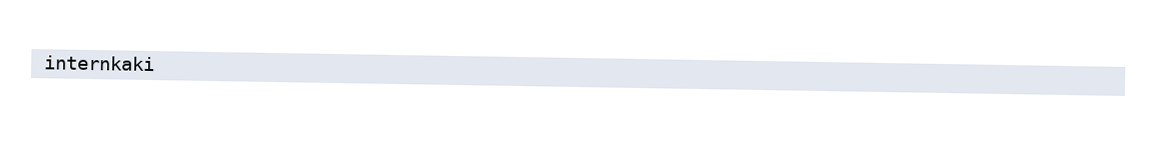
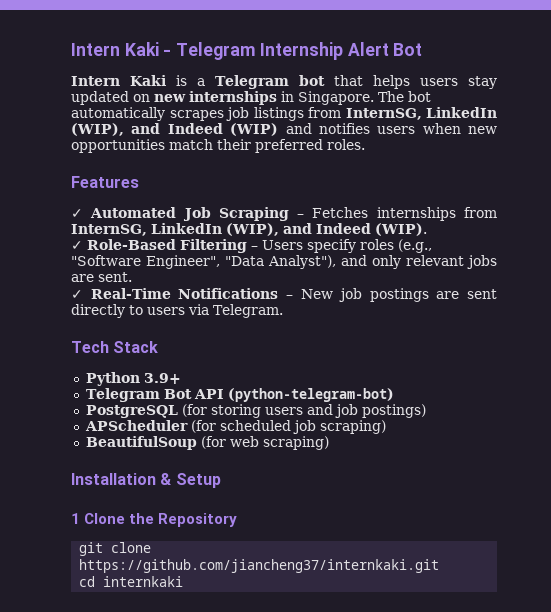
- internkaki
+ Intern Kaki - Telegram Internship Alert Bot
+ Intern Kaki is a Telegram bot that helps users stay updated on new internships in Singapore. The bot automatically scrapes job listings from InternSG, LinkedIn (WIP), and Indeed (WIP) and notifies users when new opportunities match their preferred roles.
+ Features
+ ✓ Automated Job Scraping – Fetches internships from InternSG, LinkedIn (WIP), and Indeed (WIP).
+ ✓ Role-Based Filtering – Users specify roles (e.g., "Software Engineer", "Data Analyst"), and only relevant jobs are sent.
+ ✓ Real-Time Notifications – New job postings are sent directly to users via Telegram.
+ Tech Stack
+ Python 3.9+
+ Telegram Bot API (python-telegram-bot)
+ PostgreSQL (for storing users and job postings)
+ APScheduler (for scheduled job scraping)
+ BeautifulSoup (for web scraping)
+ Installation & Setup
+ 1 Clone the Repository
+ git clone https://github.com/jiancheng37/internkaki.git
+ cd internkaki

